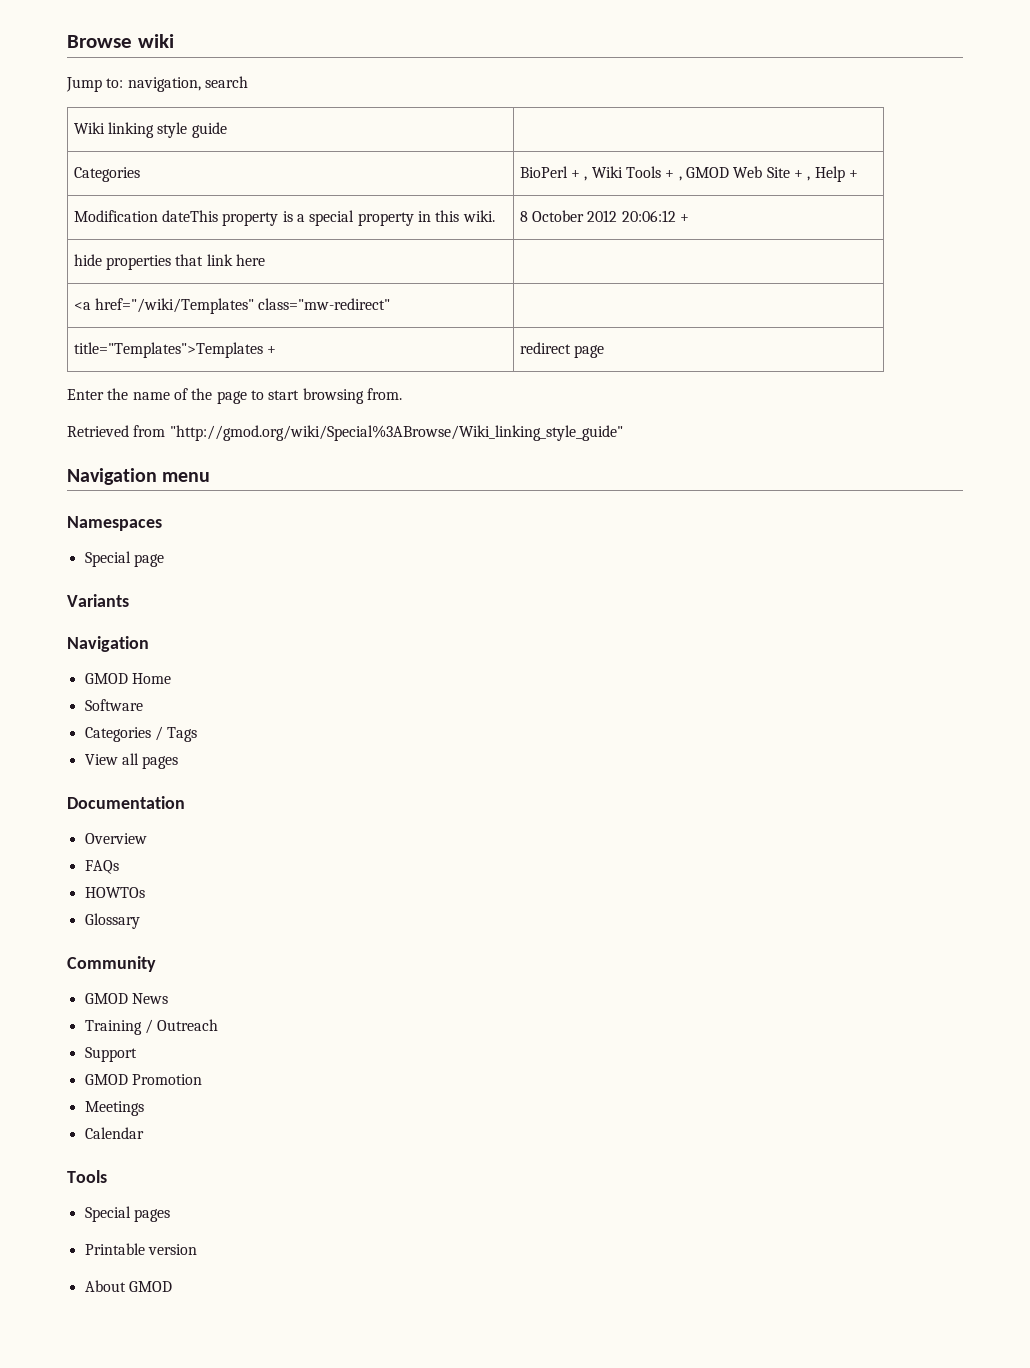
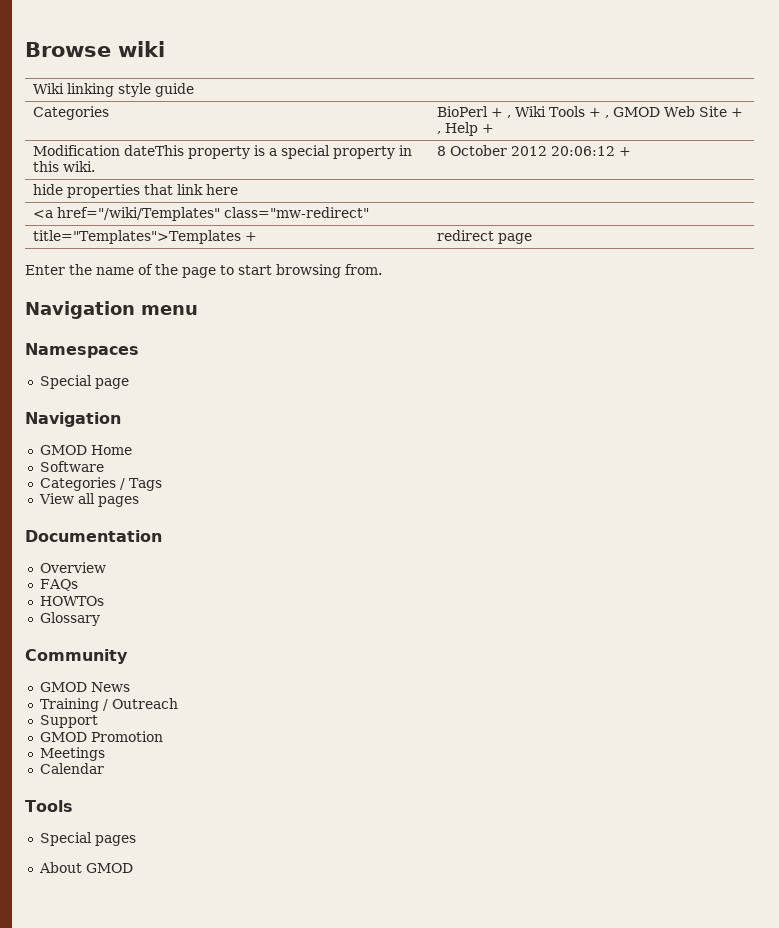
- Jump to: navigation, search
- Retrieved from "http://gmod.org/wiki/Special%3ABrowse/Wiki_linking_style_guide"
- Variants
- Printable version

